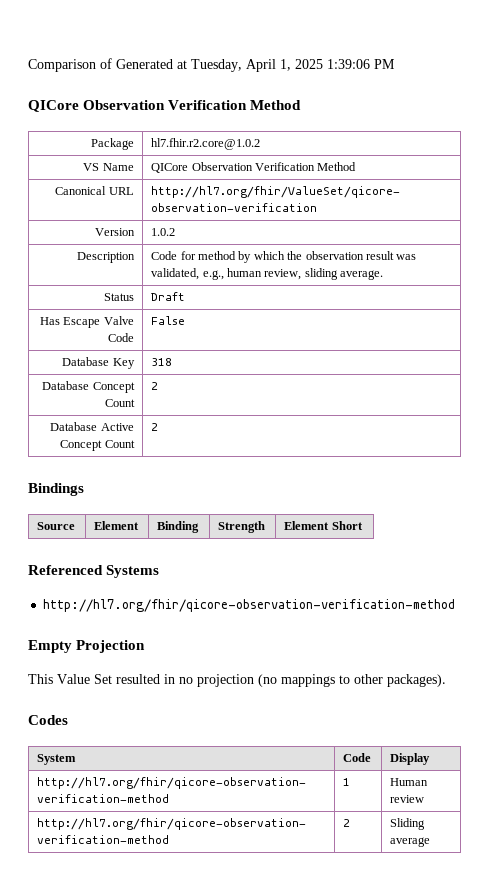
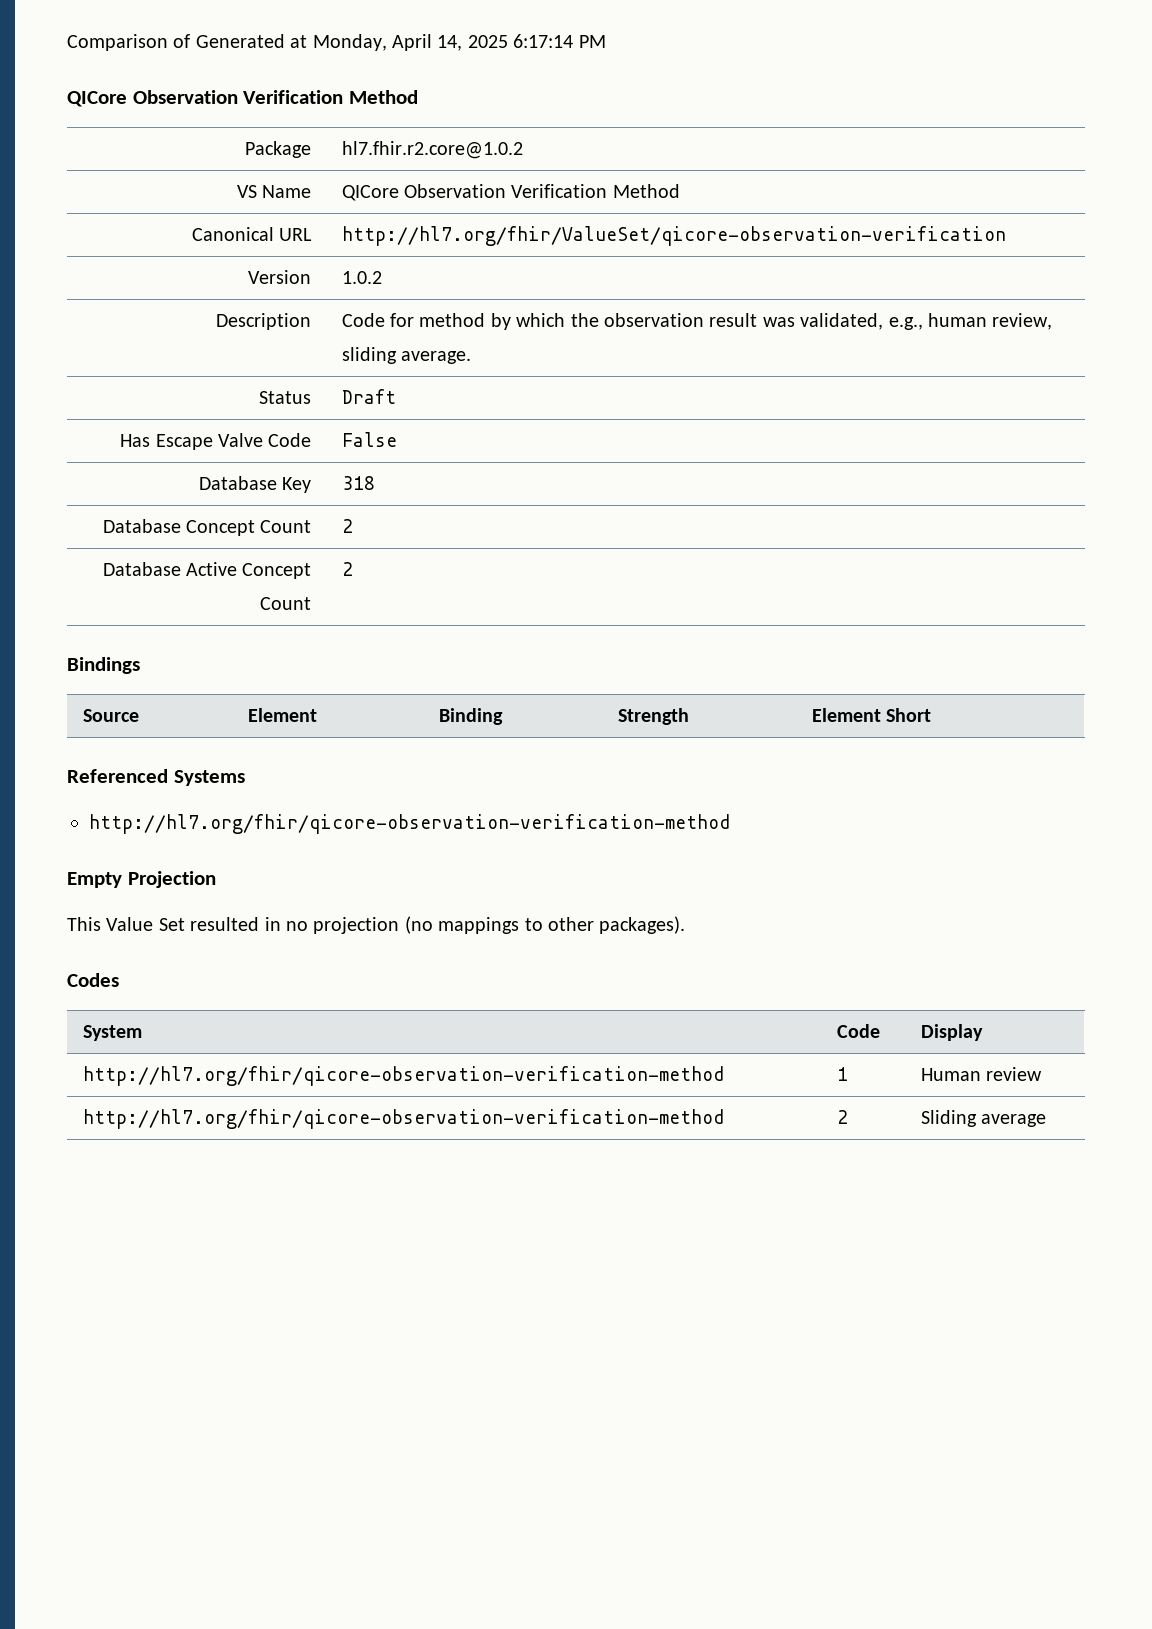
- Comparison of Generated at Tuesday, April 1, 2025 1:39:06 PM
+ Comparison of Generated at Monday, April 14, 2025 6:17:14 PM

